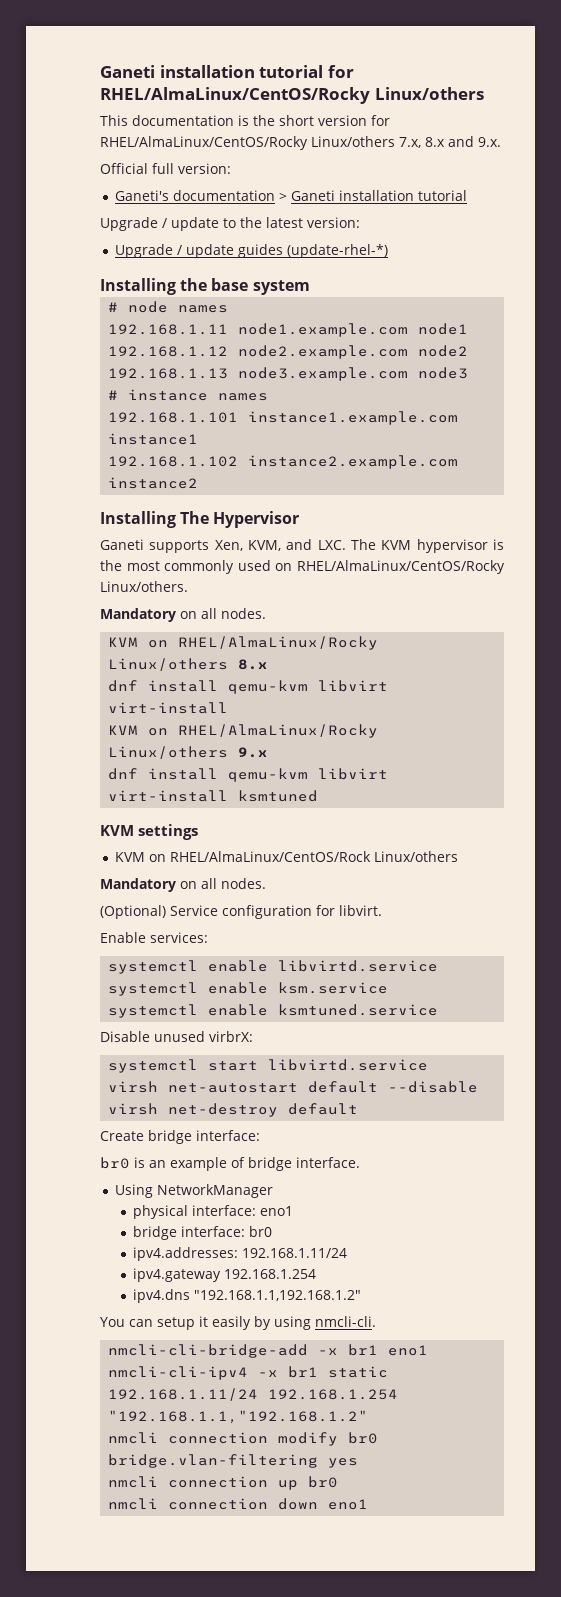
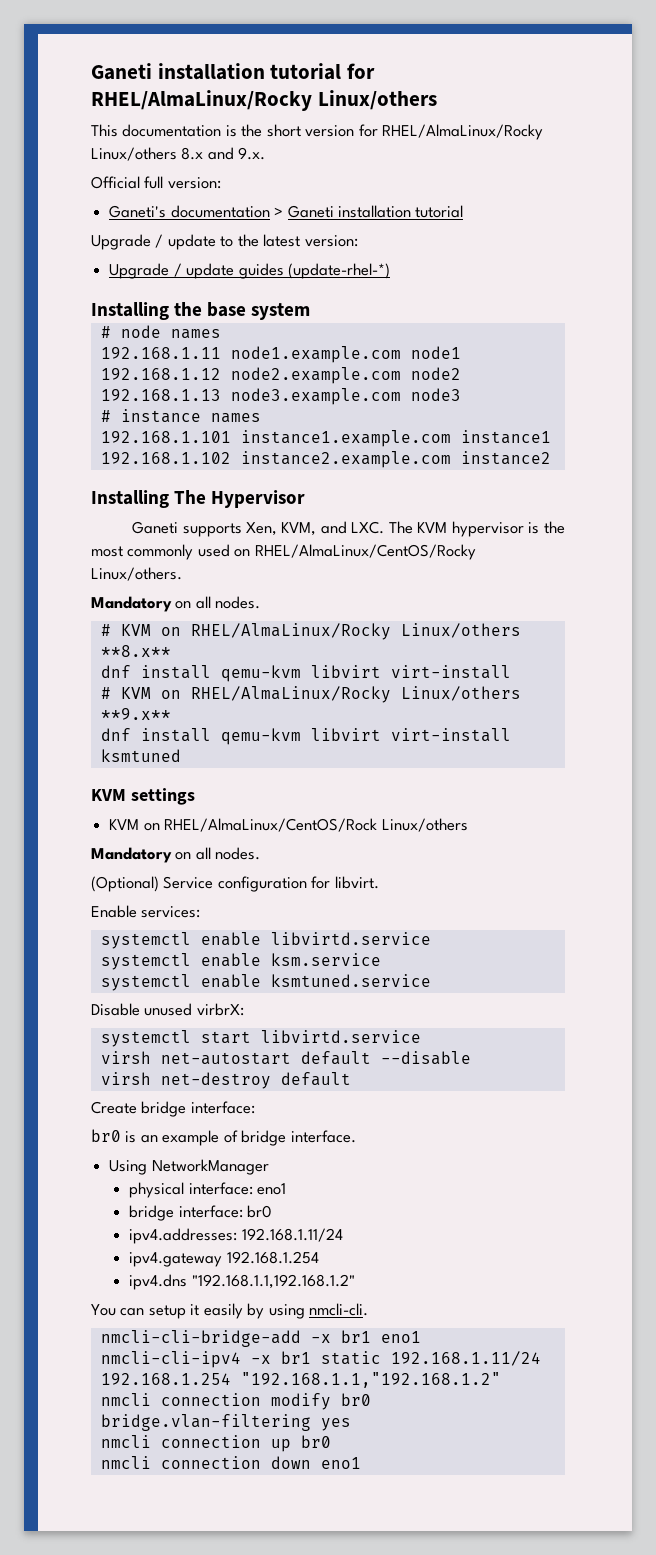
- Ganeti installation tutorial for RHEL/AlmaLinux/CentOS/Rocky Linux/others
+ Ganeti installation tutorial for RHEL/AlmaLinux/Rocky Linux/others
- This documentation is the short version for RHEL/AlmaLinux/CentOS/Rocky Linux/others 7.x, 8.x and 9.x.
+ This documentation is the short version for RHEL/AlmaLinux/Rocky Linux/others 8.x and 9.x.
- KVM on RHEL/AlmaLinux/Rocky Linux/others 8.x
+ # KVM on RHEL/AlmaLinux/Rocky Linux/others **8.x**
- KVM on RHEL/AlmaLinux/Rocky Linux/others 9.x
+ # KVM on RHEL/AlmaLinux/Rocky Linux/others **9.x**

